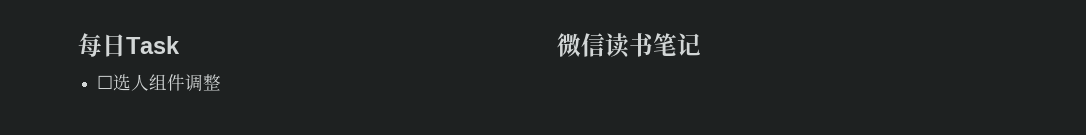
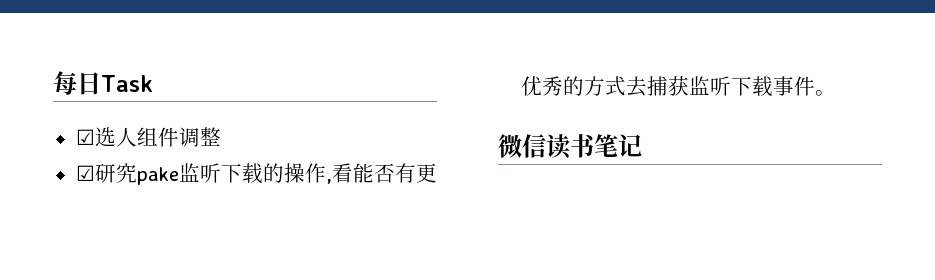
- ☐选人组件调整
+ ☑选人组件调整
+ ☑研究pake监听下载的操作,看能否有更优秀的方式去捕获监听下载事件。

